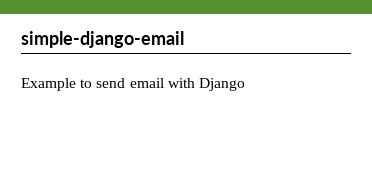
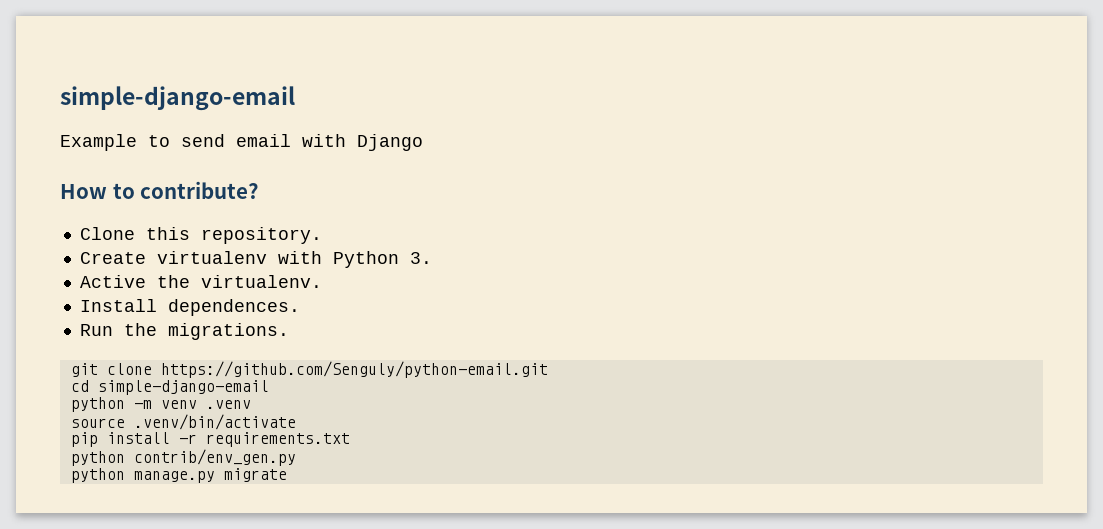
+ How to contribute?
+ Clone this repository.
+ Create virtualenv with Python 3.
+ Active the virtualenv.
+ Install dependences.
+ Run the migrations.
+ git clone https://github.com/Senguly/python-email.git
+ cd simple-django-email
+ python -m venv .venv
+ source .venv/bin/activate
+ pip install -r requirements.txt
+ python contrib/env_gen.py
+ python manage.py migrate

